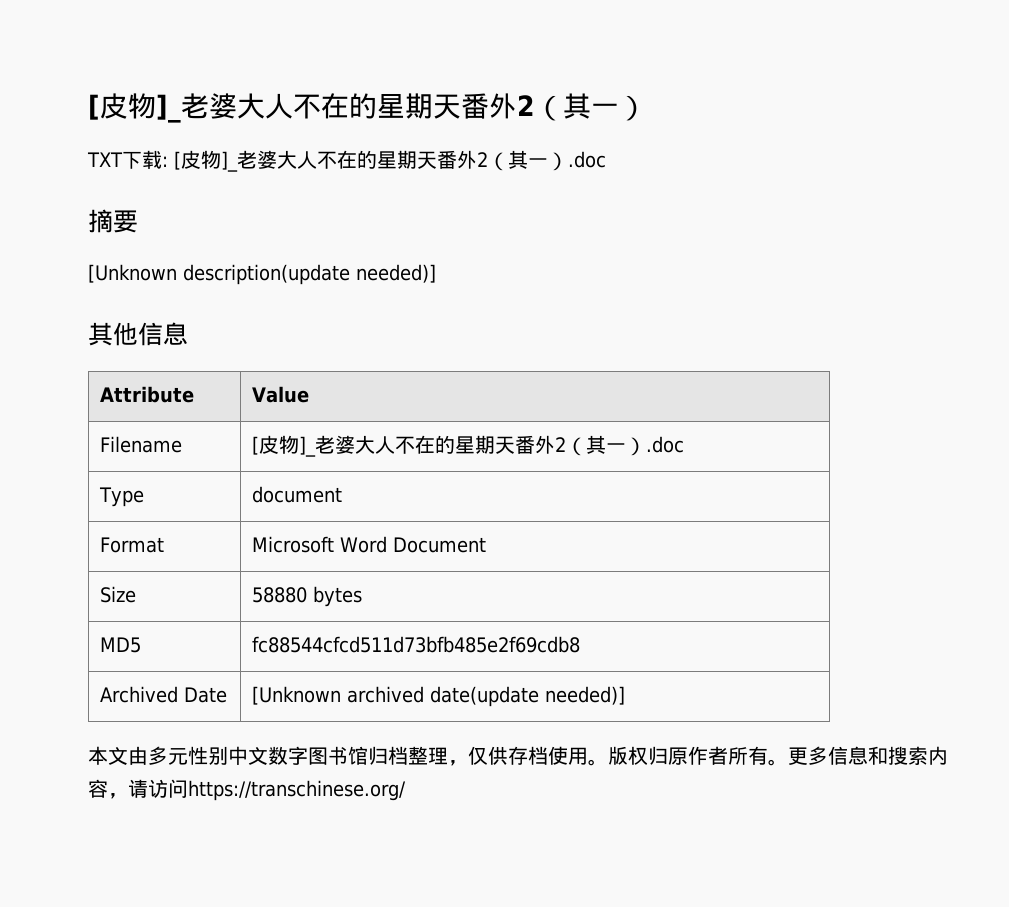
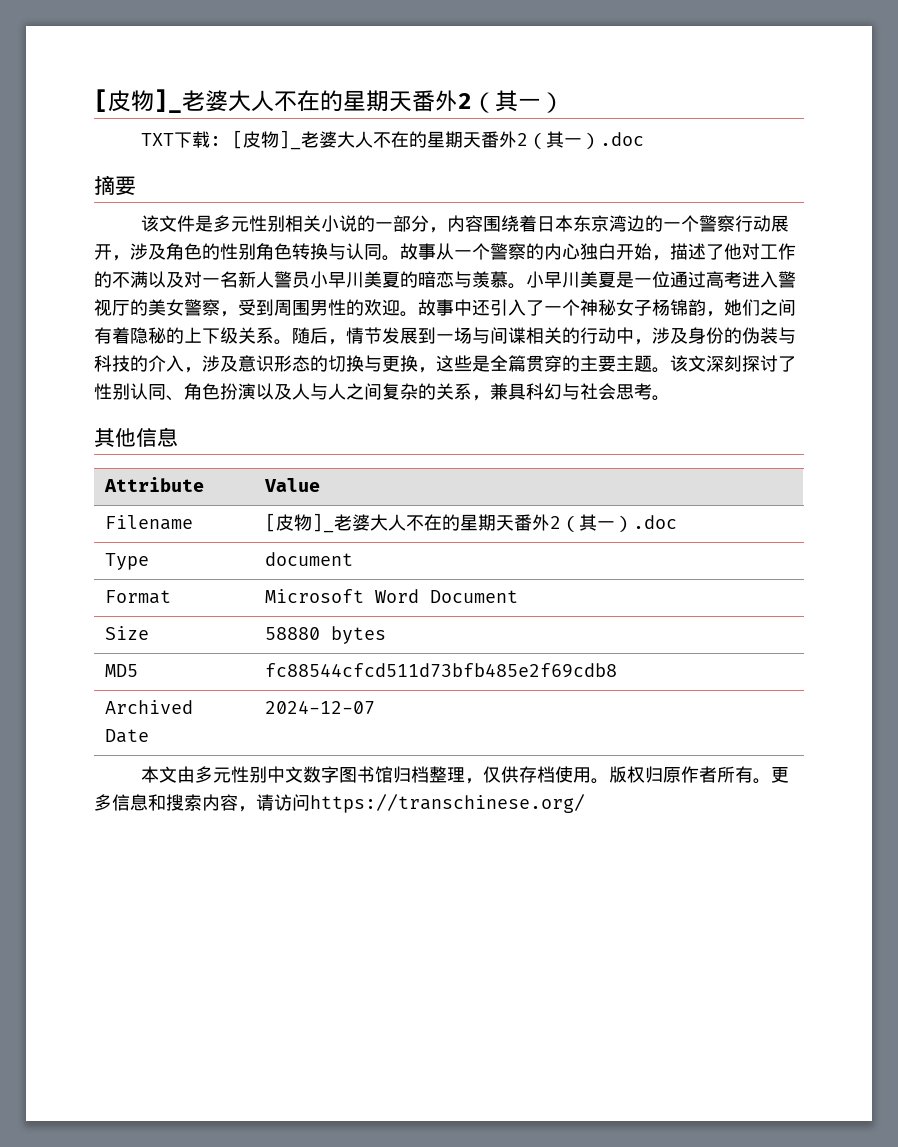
- [Unknown description(update needed)]
+ 该文件是多元性别相关小说的一部分，内容围绕着日本东京湾边的一个警察行动展开，涉及角色的性别角色转换与认同。故事从一个警察的内心独白开始，描述了他对工作的不满以及对一名新人警员小早川美夏的暗恋与羡慕。小早川美夏是一位通过高考进入警视厅的美女警察，受到周围男性的欢迎。故事中还引入了一个神秘女子杨锦韵，她们之间有着隐秘的上下级关系。随后，情节发展到一场与间谍相关的行动中，涉及身份的伪装与科技的介入，涉及意识形态的切换与更换，这些是全篇贯穿的主要主题。该文深刻探讨了性别认同、角色扮演以及人与人之间复杂的关系，兼具科幻与社会思考。
- Archived Date | [Unknown archived date(update needed)]
+ Archived Date | 2024-12-07

